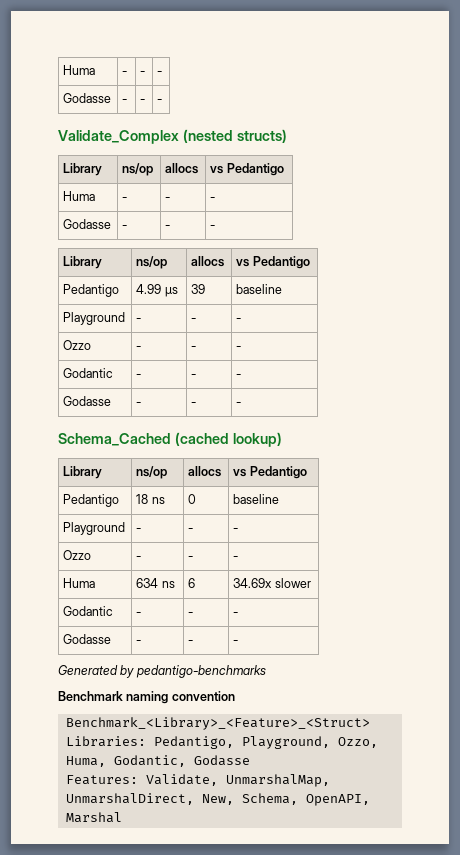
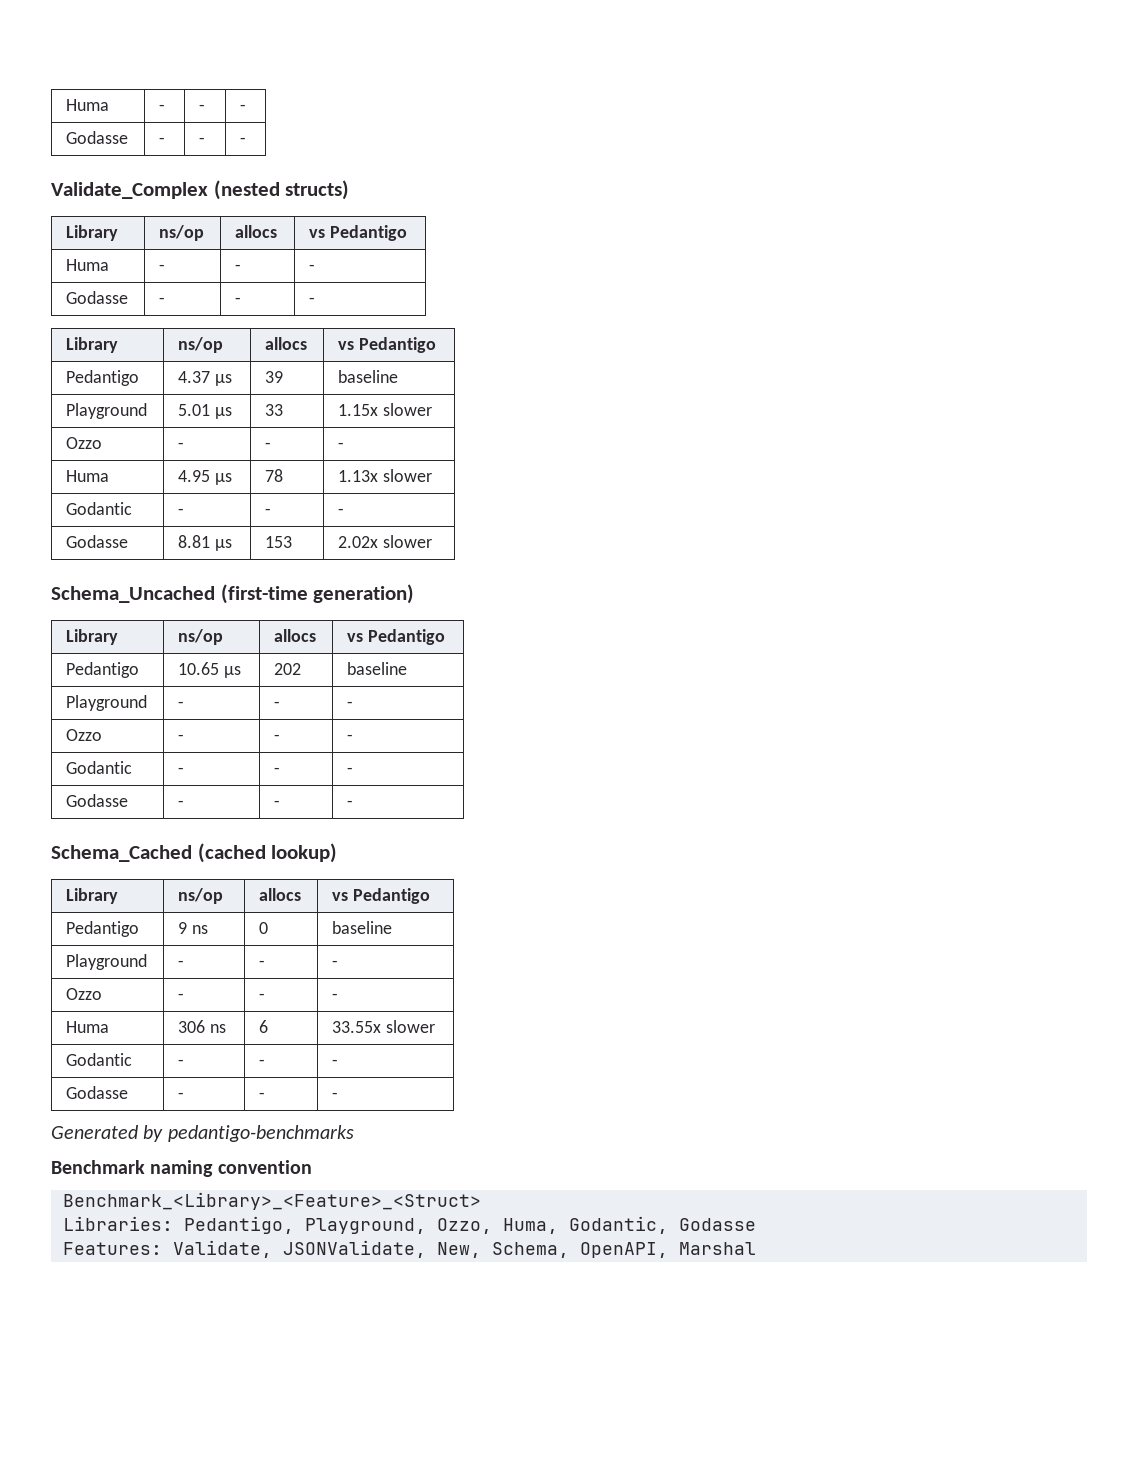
- Pedantigo | 4.99 µs | 39 | baseline
+ Pedantigo | 4.37 µs | 39 | baseline
+ Playground | 5.01 µs | 33 | 1.15x slower
+ Ozzo | - | - | -
+ Huma | 4.95 µs | 78 | 1.13x slower
+ Godantic | - | - | -
+ Godasse | 8.81 µs | 153 | 2.02x slower
+ Schema_Uncached (first-time generation)
+ Library | ns/op | allocs | vs Pedantigo
+ Pedantigo | 10.65 µs | 202 | baseline
- Pedantigo | 18 ns | 0 | baseline
+ Pedantigo | 9 ns | 0 | baseline
- Huma | 634 ns | 6 | 34.69x slower
+ Huma | 306 ns | 6 | 33.55x slower
- Features: Validate, UnmarshalMap, UnmarshalDirect, New, Schema, OpenAPI, Marshal
+ Features: Validate, JSONValidate, New, Schema, OpenAPI, Marshal

